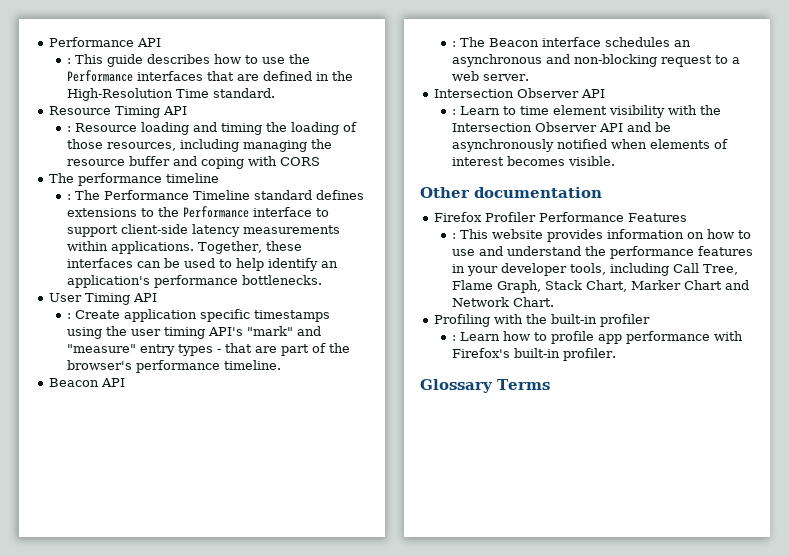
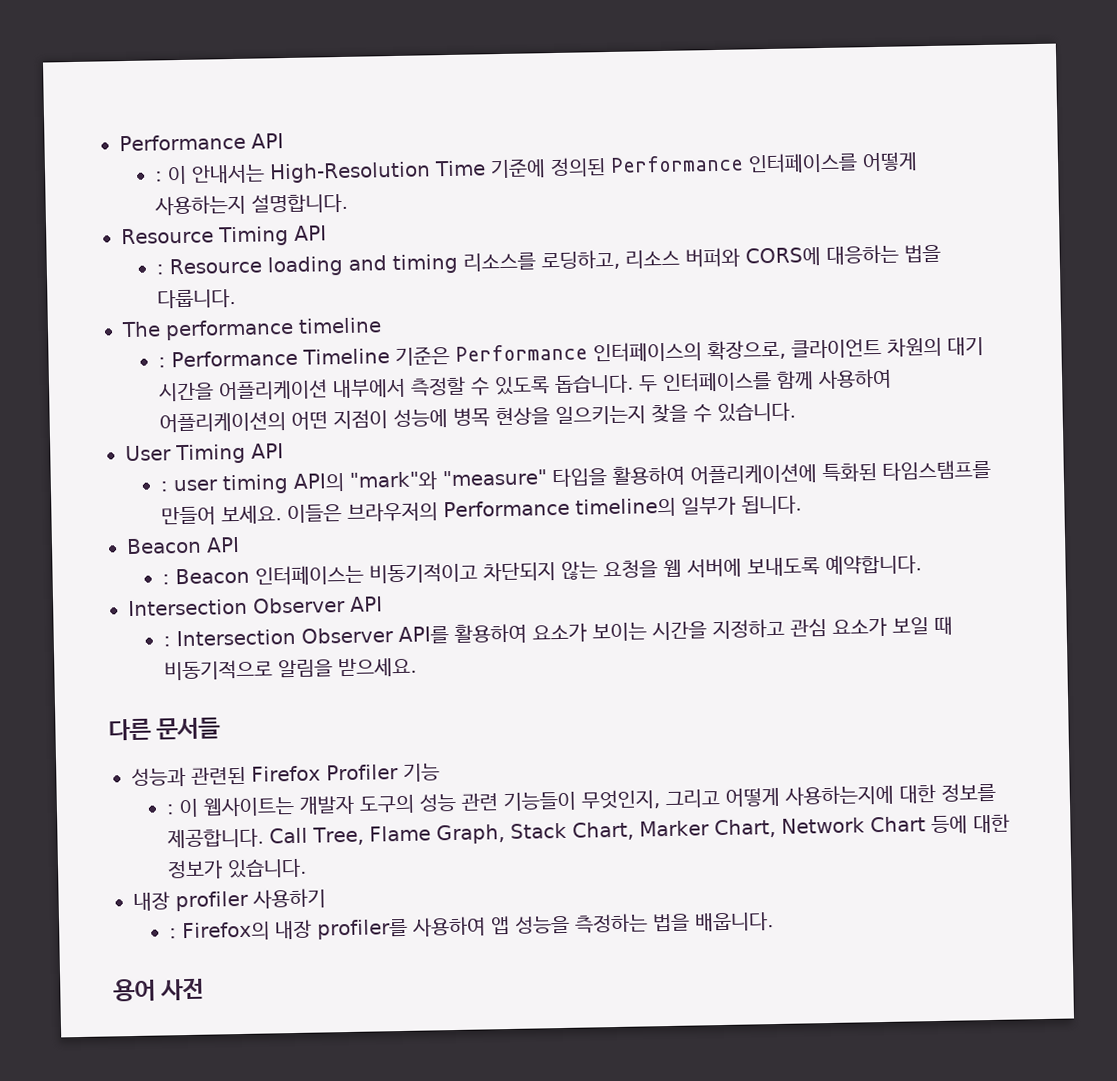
- : This guide describes how to use the Performance interfaces that are defined in the High-Resolution Time standard.
+ : 이 안내서는 High-Resolution Time 기준에 정의된 Performance 인터페이스를 어떻게 사용하는지 설명합니다.
- : Resource loading and timing the loading of those resources, including managing the resource buffer and coping with CORS
+ : Resource loading and timing 리소스를 로딩하고, 리소스 버퍼와 CORS에 대응하는 법을 다룹니다.
- : The Performance Timeline standard defines extensions to the Performance interface to support client-side latency measurements within applications. Together, these interfaces can be used to help identify an application's performance bottlenecks.
+ : Performance Timeline 기준은 Performance 인터페이스의 확장으로, 클라이언트 차원의 대기 시간을 어플리케이션 내부에서 측정할 수 있도록 돕습니다. 두 인터페이스를 함께 사용하여 어플리케이션의 어떤 지점이 성능에 병목 현상을 일으키는지 찾을 수 있습니다.
  User Timing API
- : Create application specific timestamps using the user timing API's "mark" and "measure" entry types - that are part of the browser's performance timeline.
+ : user timing API의 "mark"와 "measure" 타입을 활용하여 어플리케이션에 특화된 타임스탬프를 만들어 보세요. 이들은 브라우저의 Performance timeline의 일부가 됩니다.
  Beacon API
- : The Beacon interface schedules an asynchronous and non-blocking request to a web server.
+ : Beacon 인터페이스는 비동기적이고 차단되지 않는 요청을 웹 서버에 보내도록 예약합니다.
  Intersection Observer API
- : Learn to time element visibility with the Intersection Observer API and be asynchronously notified when elements of interest becomes visible.
- Other documentation
- Firefox Profiler Performance Features
- : This website provides information on how to use and understand the performance features in your developer tools, including Call Tree, Flame Graph, Stack Chart, Marker Chart and Network Chart.
- Profiling with the built-in profiler
- : Learn how to profile app performance with Firefox's built-in profiler.
- Glossary Terms
+ : Intersection Observer API를 활용하여 요소가 보이는 시간을 지정하고 관심 요소가 보일 때 비동기적으로 알림을 받으세요.
+ 다른 문서들
+ 성능과 관련된 Firefox Profiler 기능
+ : 이 웹사이트는 개발자 도구의 성능 관련 기능들이 무엇인지, 그리고 어떻게 사용하는지에 대한 정보를 제공합니다. Call Tree, Flame Graph, Stack Chart, Marker Chart, Network Chart 등에 대한 정보가 있습니다.
+ 내장 profiler 사용하기
+ : Firefox의 내장 profiler를 사용하여 앱 성능을 측정하는 법을 배웁니다.
+ 용어 사전

